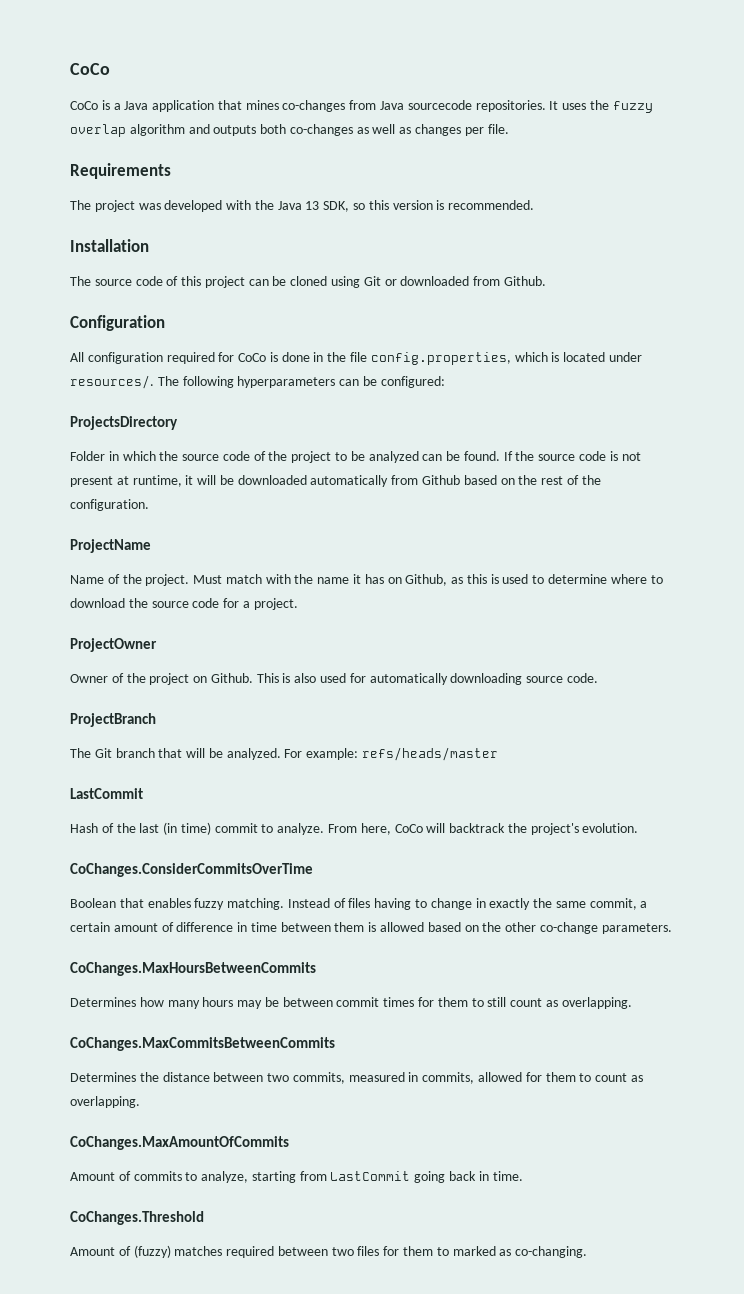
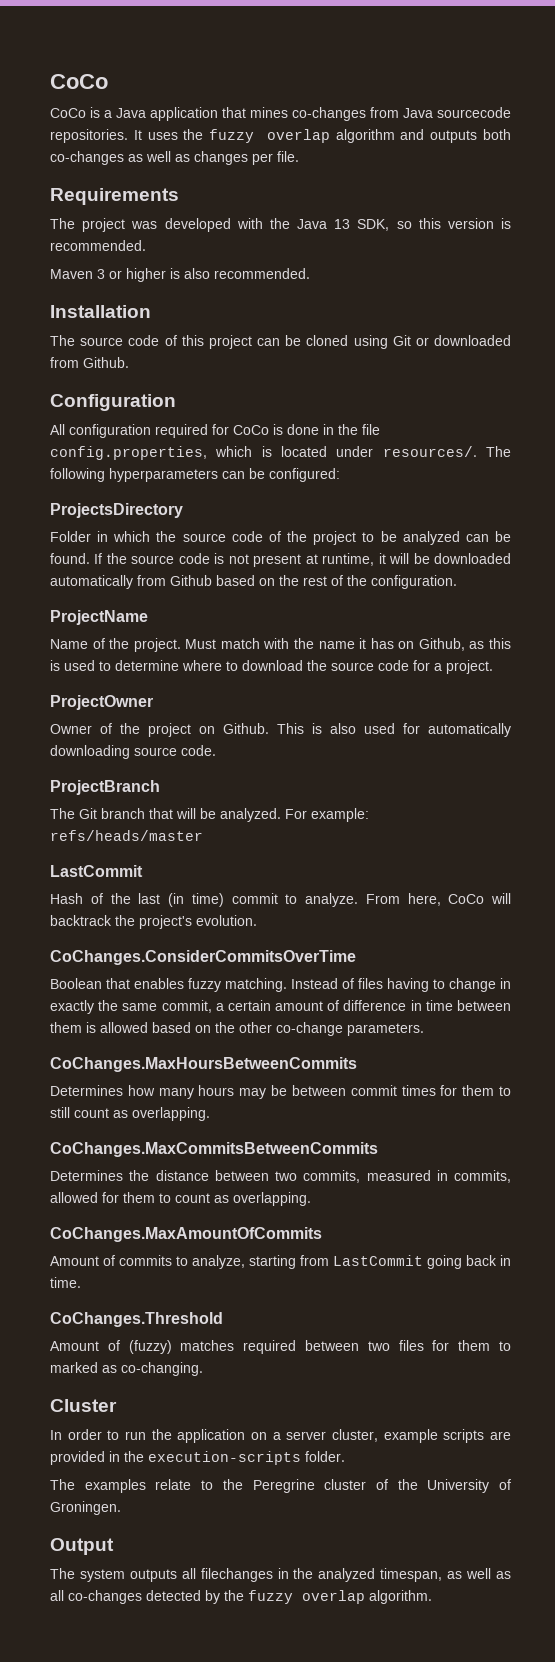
+ Maven 3 or higher is also recommended.
+ Cluster
+ In order to run the application on a server cluster, example scripts are provided in the execution-scripts folder.
+ The examples relate to the Peregrine cluster of the University of Groningen.
+ Output
+ The system outputs all filechanges in the analyzed timespan, as well as all co-changes detected by the fuzzy overlap algorithm.

